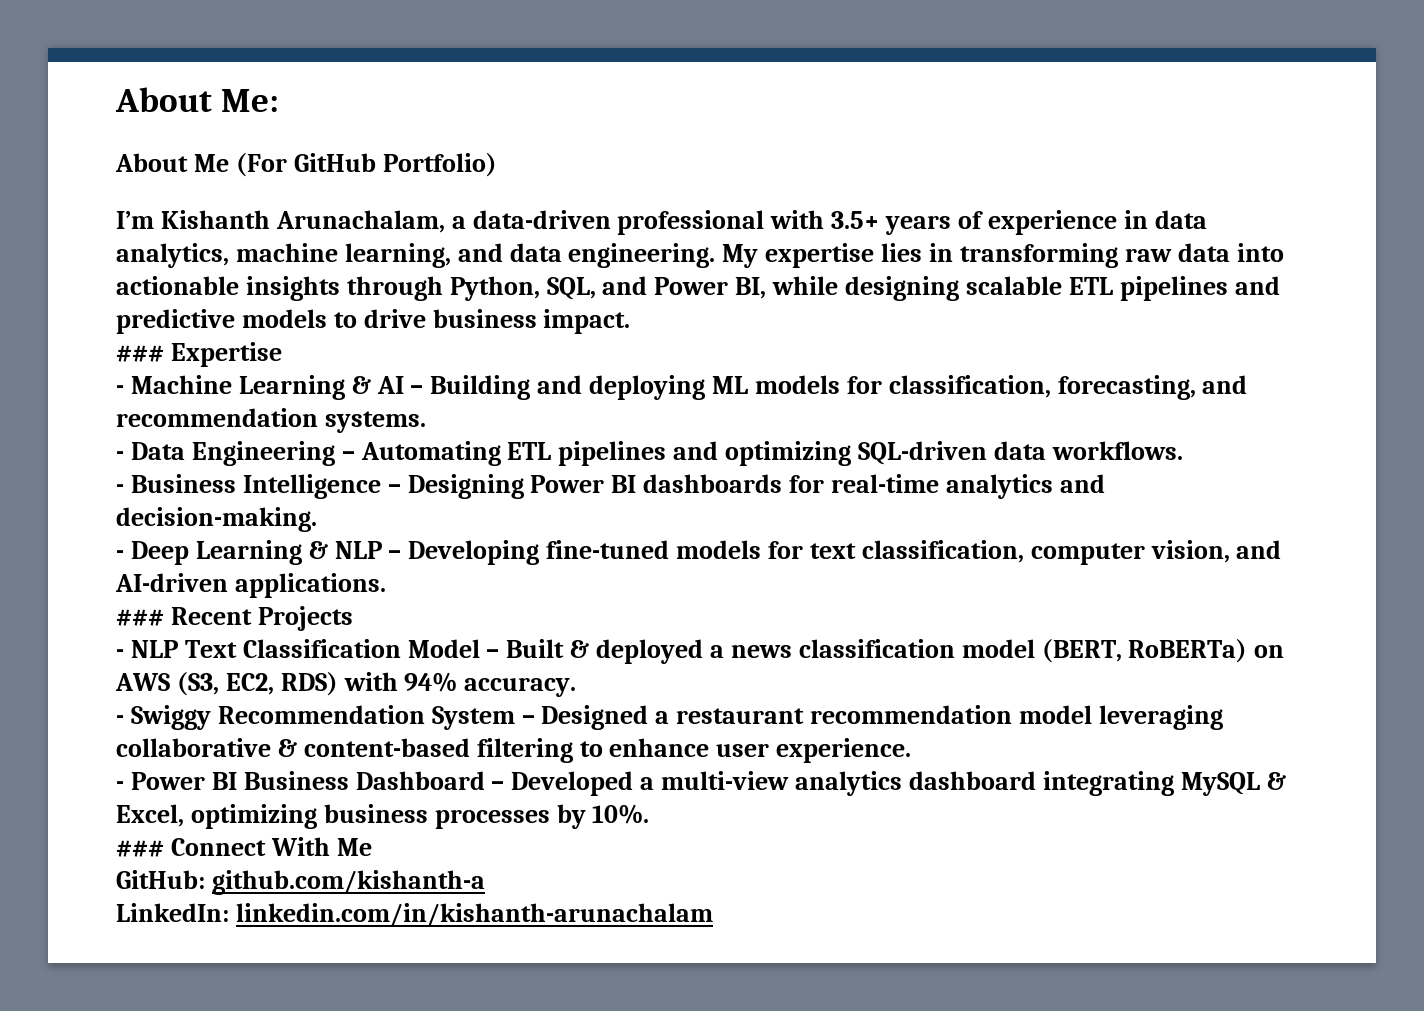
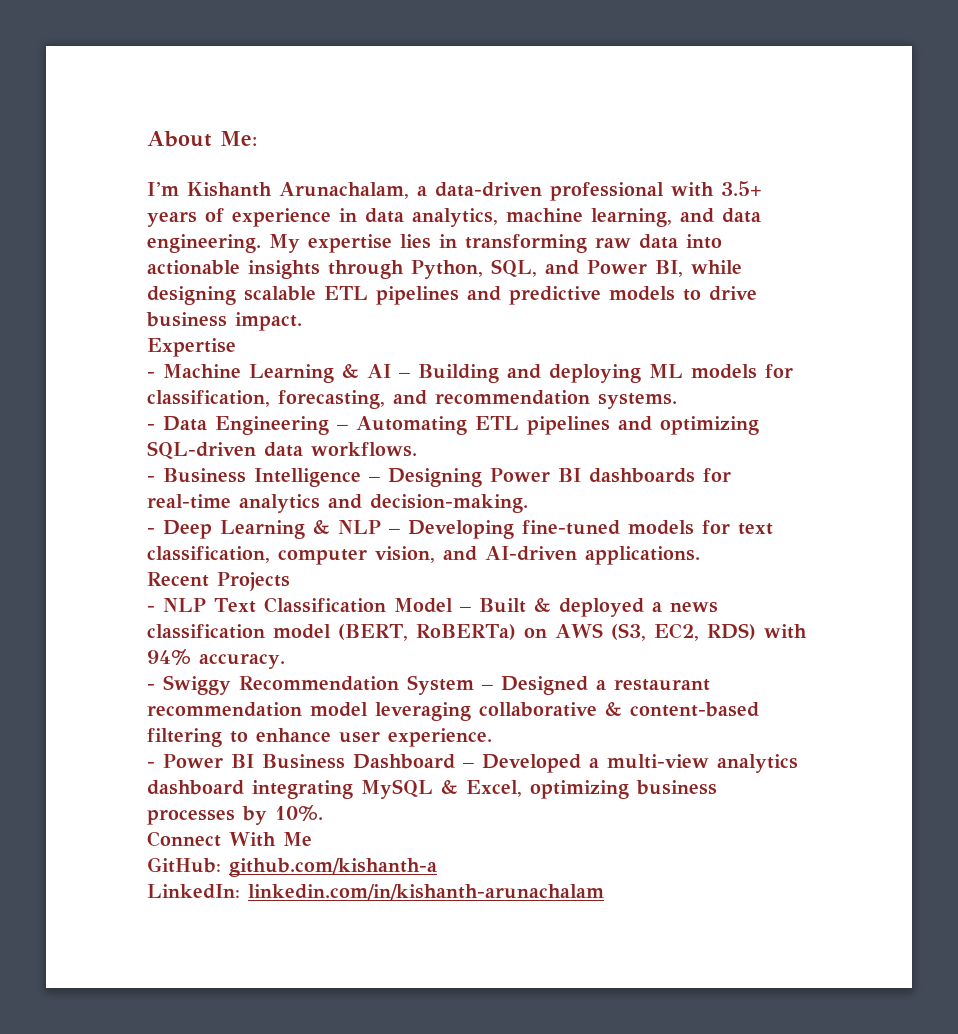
- About Me (For GitHub Portfolio)
- ### Expertise
+ Expertise
- ### Recent Projects
+ Recent Projects
- ### Connect With Me
+ Connect With Me

